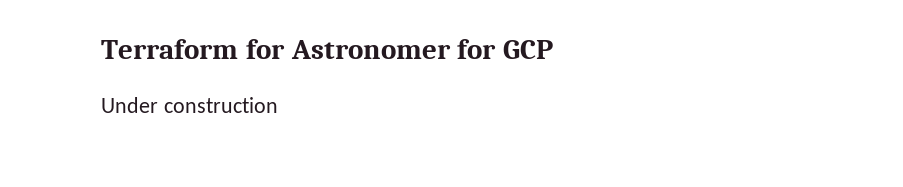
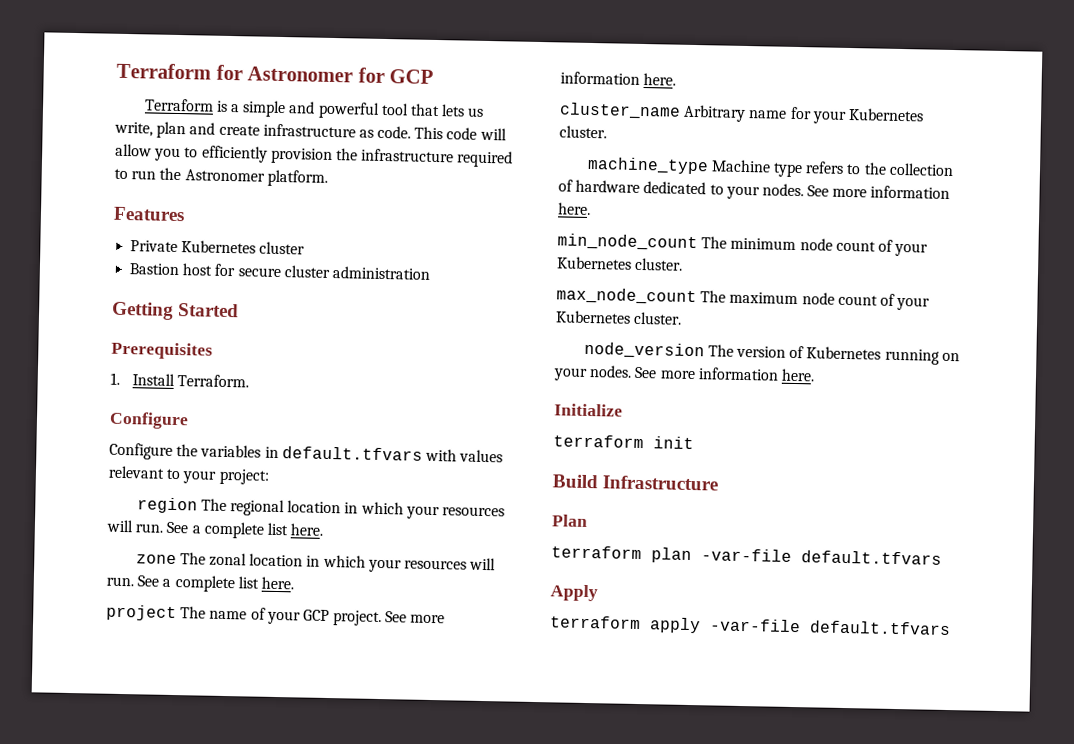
- Under construction
+ Terraform is a simple and powerful tool that lets us write, plan and create infrastructure as code. This code will allow you to efficiently provision the infrastructure required to run the Astronomer platform.
+ Features
+ Private Kubernetes cluster
+ Bastion host for secure cluster administration
+ Getting Started
+ Prerequisites
+ 1. Install Terraform.
+ Configure
+ Configure the variables in default.tfvars with values relevant to your project:
+ region The regional location in which your resources will run. See a complete list here.
+ zone The zonal location in which your resources will run. See a complete list here.
+ project The name of your GCP project. See more information here.
+ cluster_name Arbitrary name for your Kubernetes cluster.
+ machine_type Machine type refers to the collection of hardware dedicated to your nodes. See more information here.
+ min_node_count The minimum node count of your Kubernetes cluster.
+ max_node_count The maximum node count of your Kubernetes cluster.
+ node_version The version of Kubernetes running on your nodes. See more information here.
+ Initialize
+ terraform init
+ Build Infrastructure
+ Plan
+ terraform plan -var-file default.tfvars
+ Apply
+ terraform apply -var-file default.tfvars

